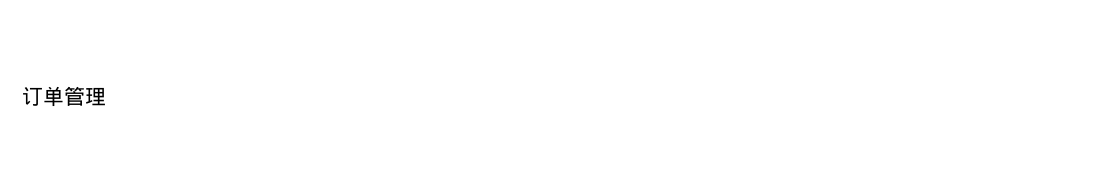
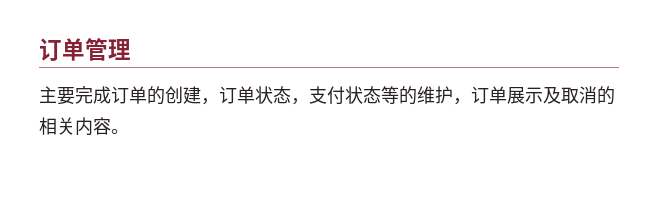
+ 主要完成订单的创建，订单状态，支付状态等的维护，订单展示及取消的相关内容。

